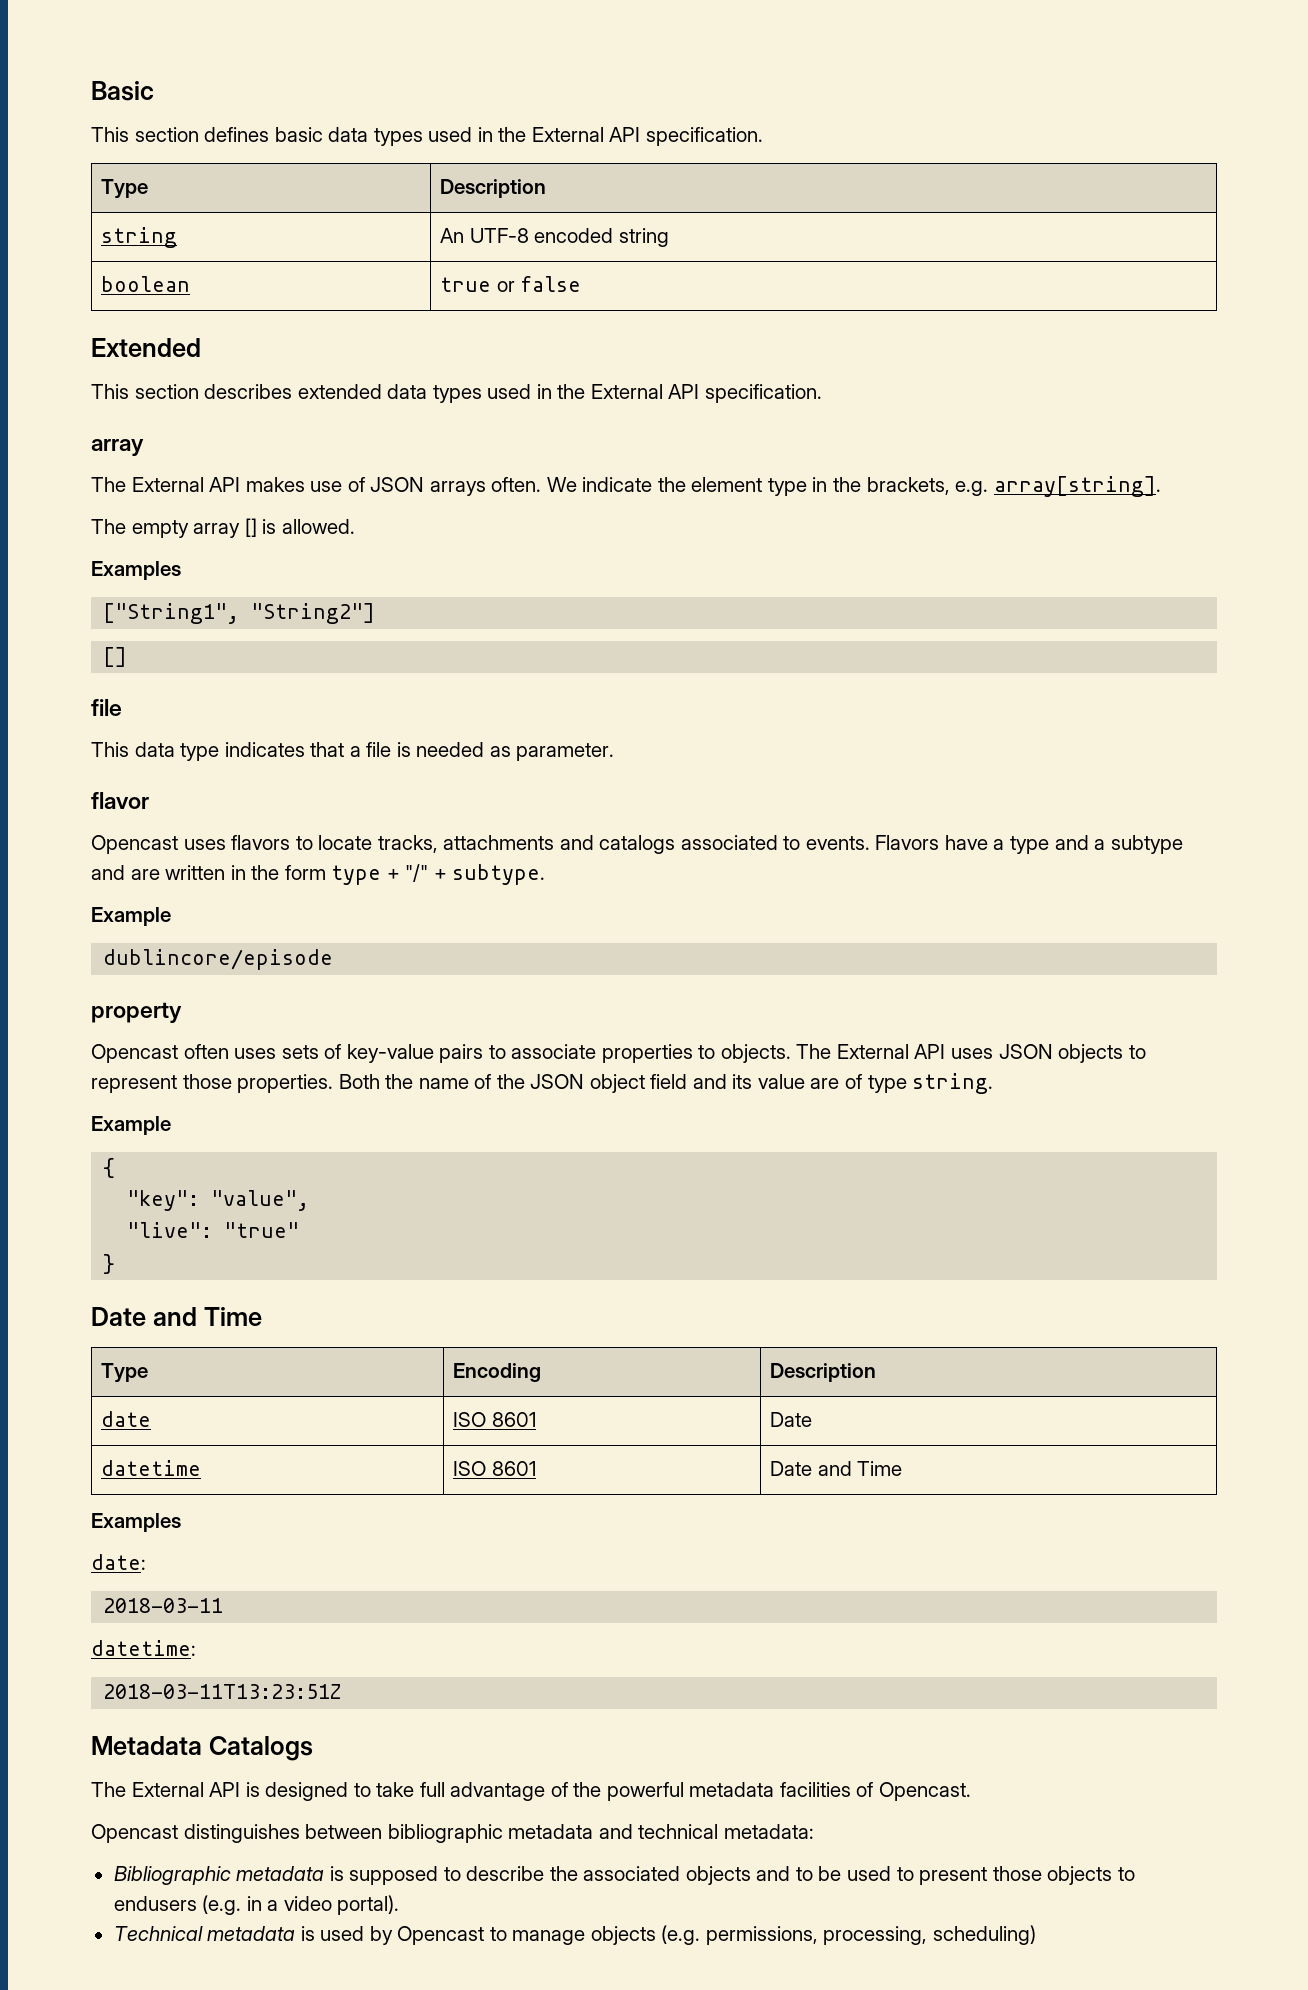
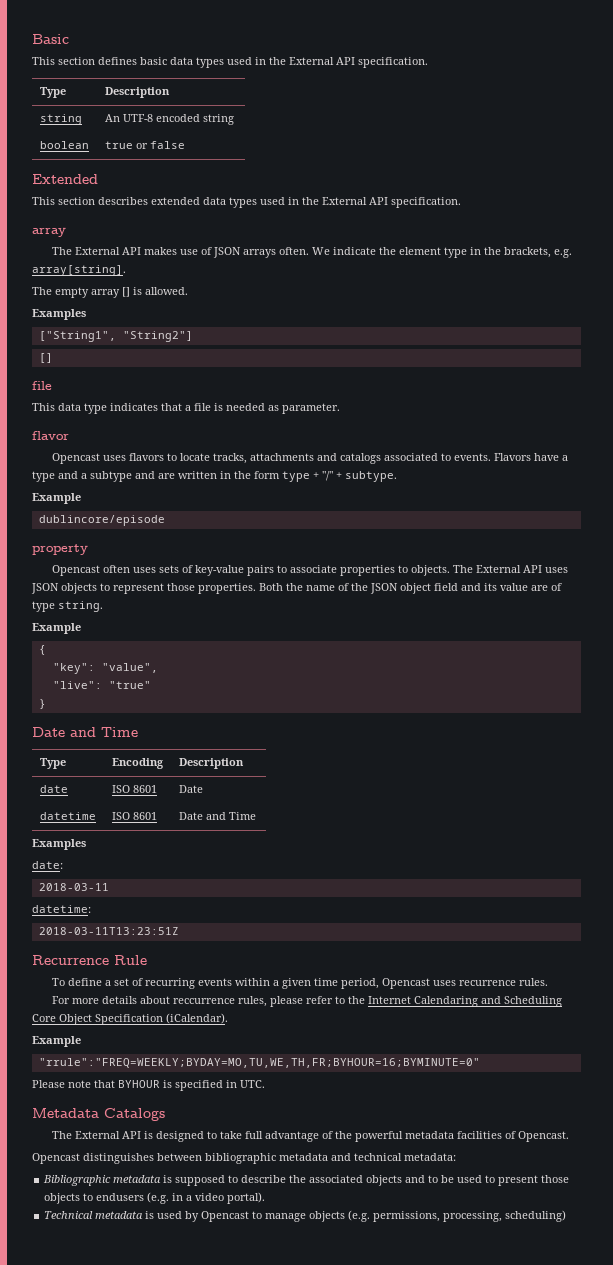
+ Recurrence Rule
+ To define a set of recurring events within a given time period, Opencast uses recurrence rules.
+ For more details about reccurrence rules, please refer to the Internet Calendaring and Scheduling Core Object Specification (iCalendar).
+ Example
+ "rrule":"FREQ=WEEKLY;BYDAY=MO,TU,WE,TH,FR;BYHOUR=16;BYMINUTE=0"
+ Please note that BYHOUR is specified in UTC.

